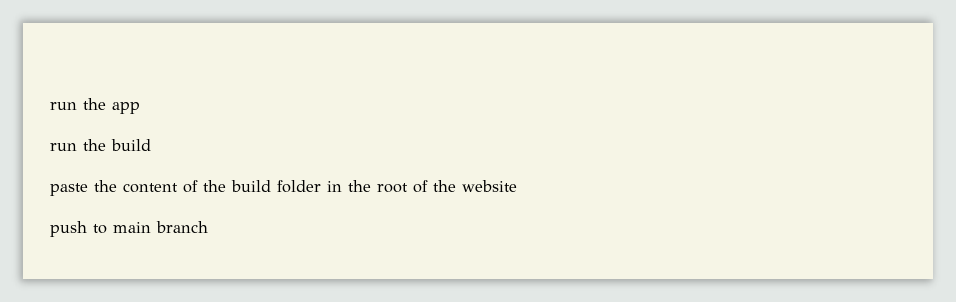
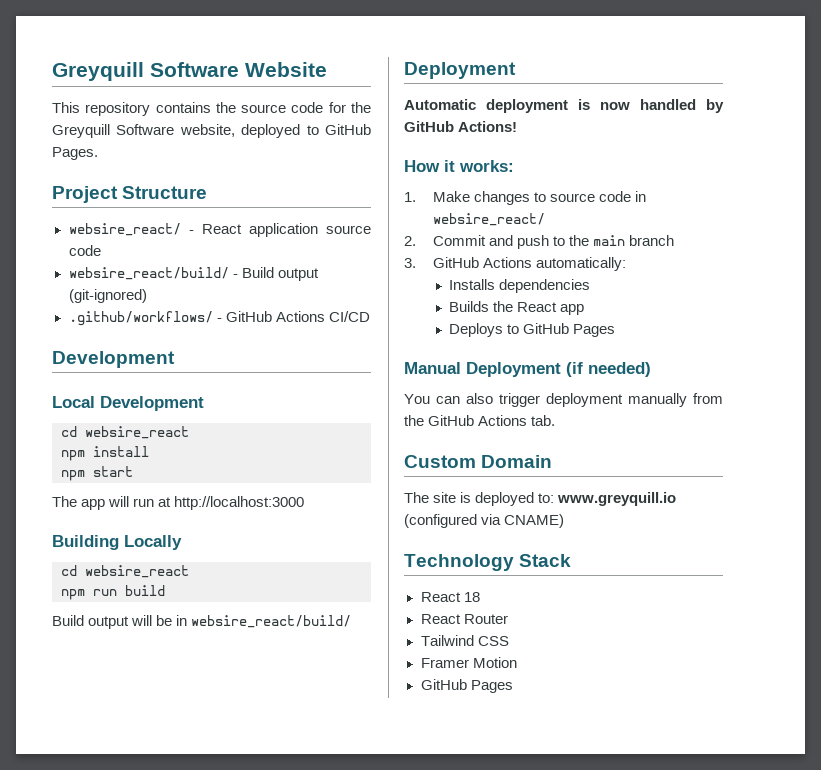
- run the app
- run the build
- paste the content of the build folder in the root of the website
- push to main branch
+ Greyquill Software Website
+ This repository contains the source code for the Greyquill Software website, deployed to GitHub Pages.
+ Project Structure
+ websire_react/ - React application source code
+ websire_react/build/ - Build output (git-ignored)
+ .github/workflows/ - GitHub Actions CI/CD
+ Development
+ Local Development
+ cd websire_react
+ npm install
+ npm start
+ The app will run at http://localhost:3000
+ Building Locally
+ cd websire_react
+ npm run build
+ Build output will be in websire_react/build/
+ Deployment
+ Automatic deployment is now handled by GitHub Actions!
+ How it works:
+ 1. Make changes to source code in websire_react/
+ 2. Commit and push to the main branch
+ 3. GitHub Actions automatically:
+ Installs dependencies
+ Builds the React app
+ Deploys to GitHub Pages
+ Manual Deployment (if needed)
+ You can also trigger deployment manually from the GitHub Actions tab.
+ Custom Domain
+ The site is deployed to: www.greyquill.io (configured via CNAME)
+ Technology Stack
+ React 18
+ React Router
+ Tailwind CSS
+ Framer Motion
+ GitHub Pages

